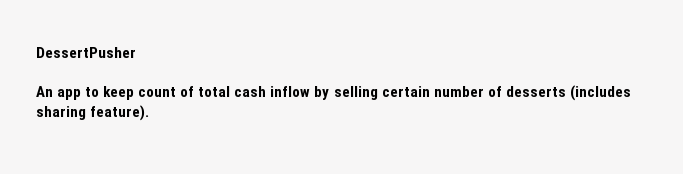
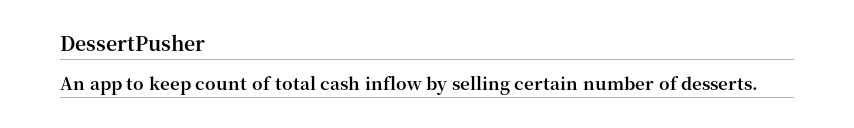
- An app to keep count of total cash inflow by selling certain number of desserts (includes sharing feature).
+ An app to keep count of total cash inflow by selling certain number of desserts.

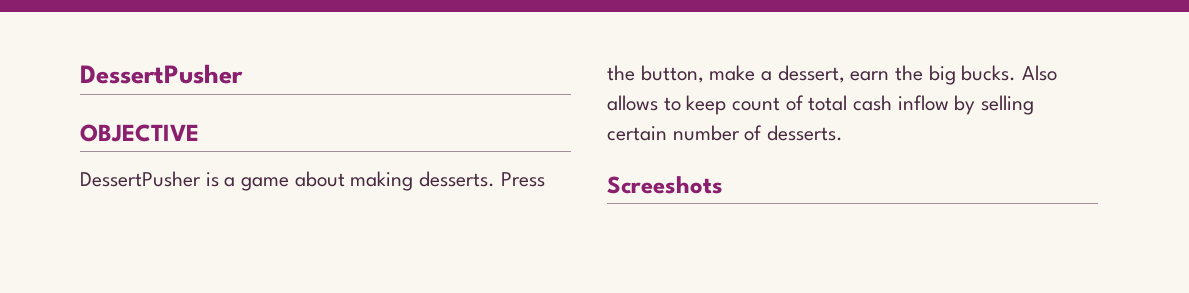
- An app to keep count of total cash inflow by selling certain number of desserts.
+ OBJECTIVE
+ DessertPusher is a game about making desserts. Press the button, make a dessert, earn the big bucks. Also allows to keep count of total cash inflow by selling certain number of desserts.
+ Screeshots

